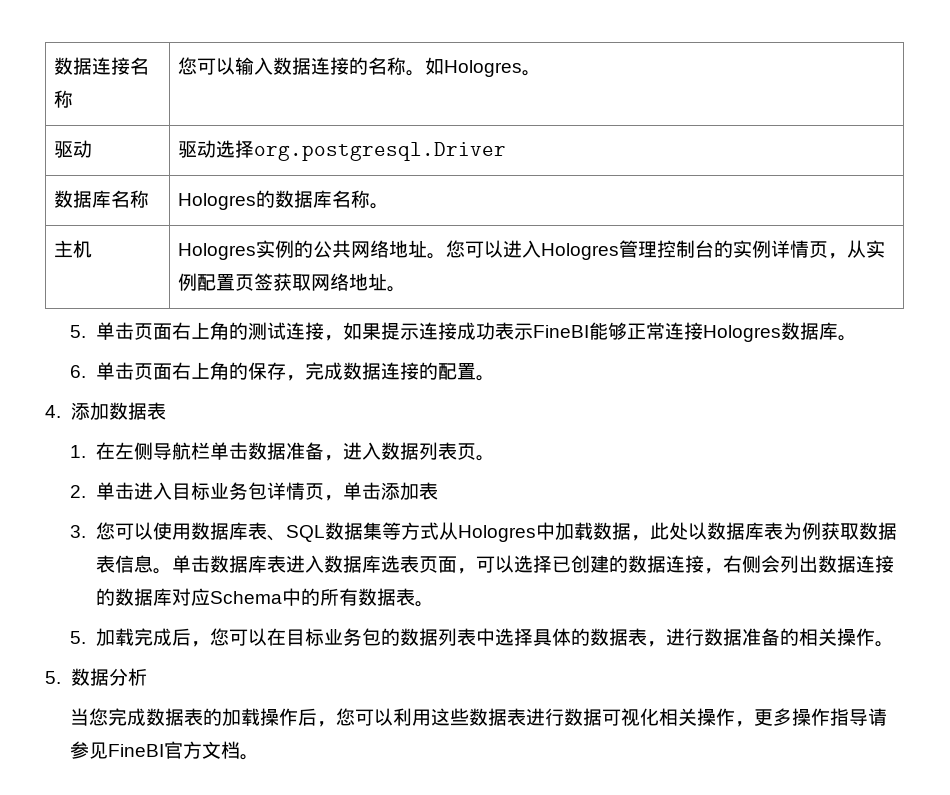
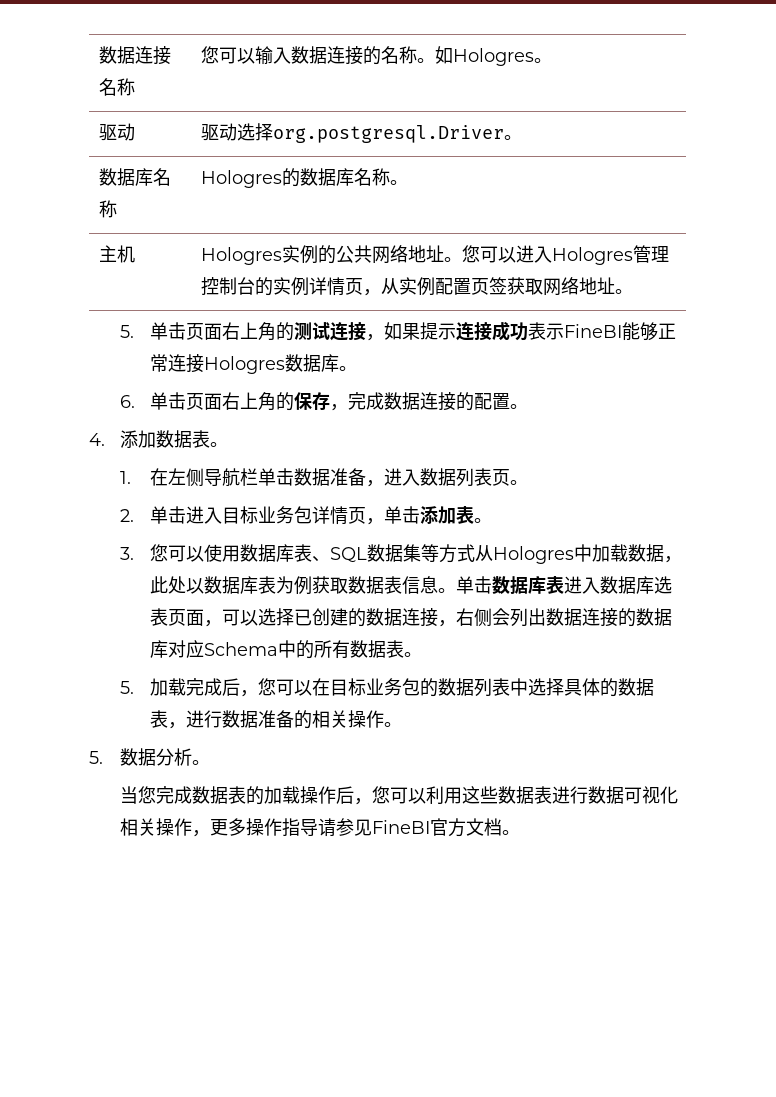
- 驱动 | 驱动选择org.postgresql.Driver
+ 驱动 | 驱动选择org.postgresql.Driver。
- 4.添加数据表
+ 4.添加数据表。
- 2.单击进入目标业务包详情页，单击添加表
+ 2.单击进入目标业务包详情页，单击添加表。
- 5.数据分析
+ 5.数据分析。

